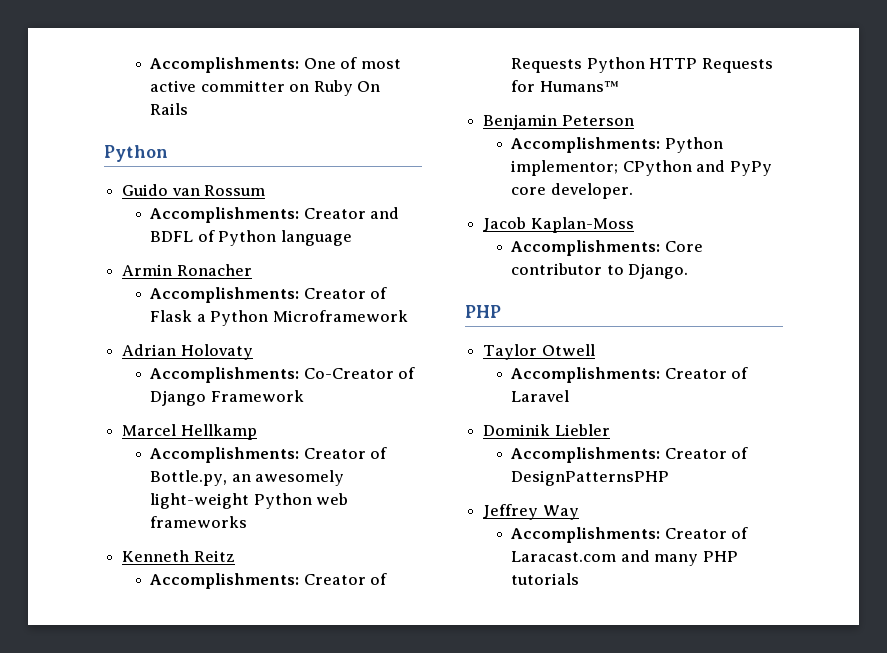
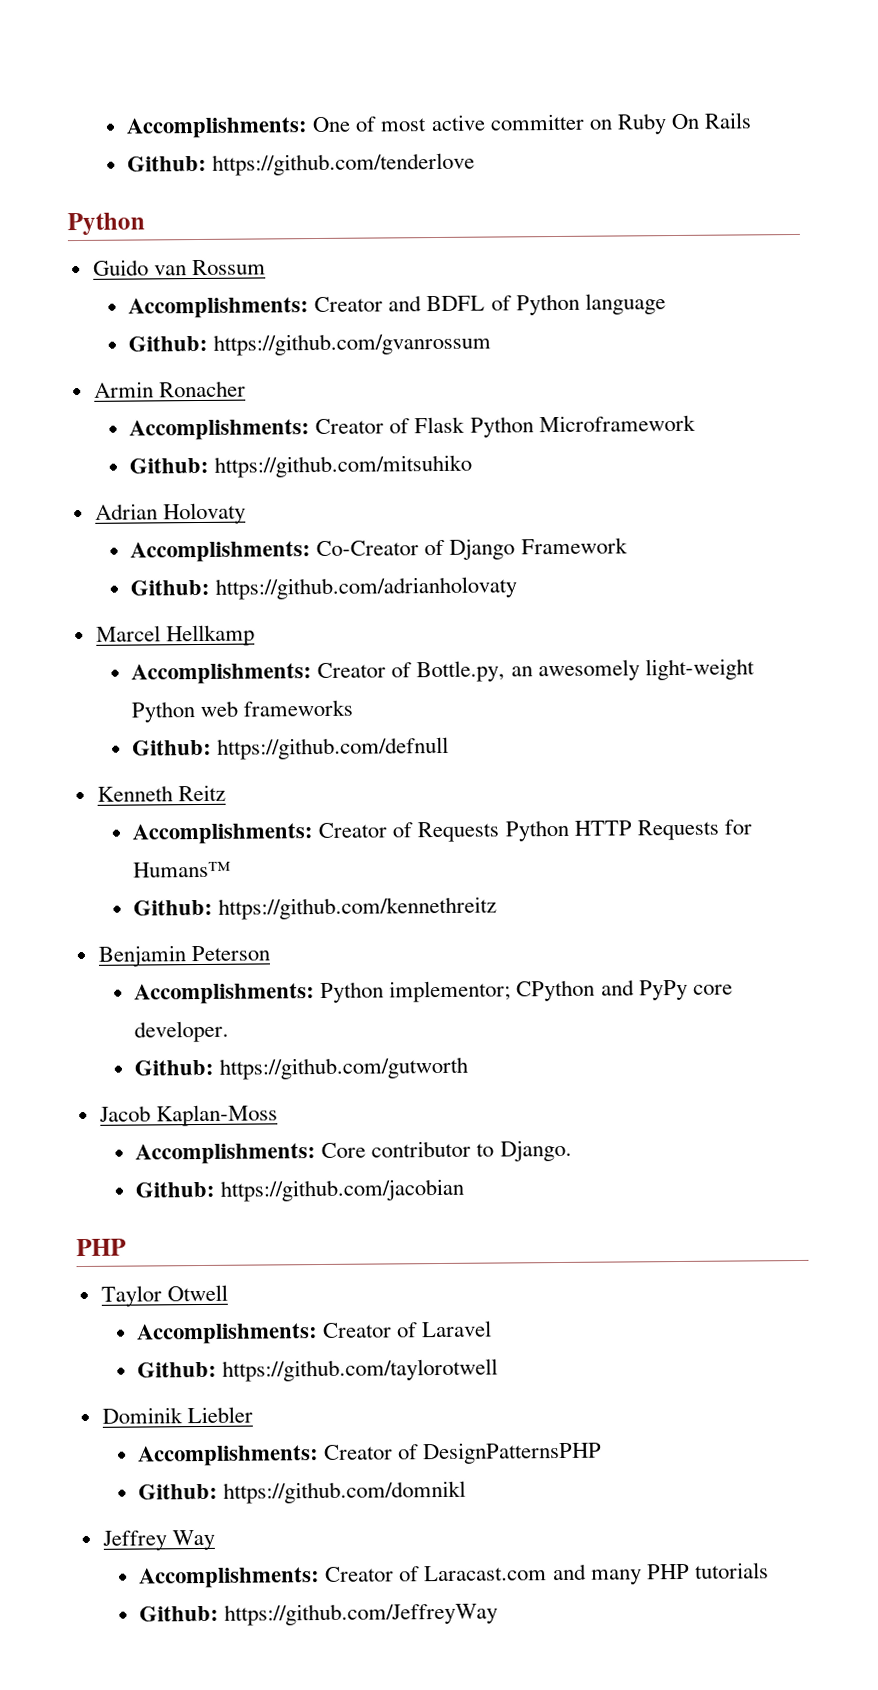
+ Github: https://github.com/tenderlove
+ Github: https://github.com/gvanrossum
- Accomplishments: Creator of Flask a Python Microframework
+ Accomplishments: Creator of Flask Python Microframework
+ Github: https://github.com/mitsuhiko
+ Github: https://github.com/adrianholovaty
+ Github: https://github.com/defnull
+ Github: https://github.com/kennethreitz
+ Github: https://github.com/gutworth
+ Github: https://github.com/jacobian
+ Github: https://github.com/taylorotwell
+ Github: https://github.com/domnikl
+ Github: https://github.com/JeffreyWay

